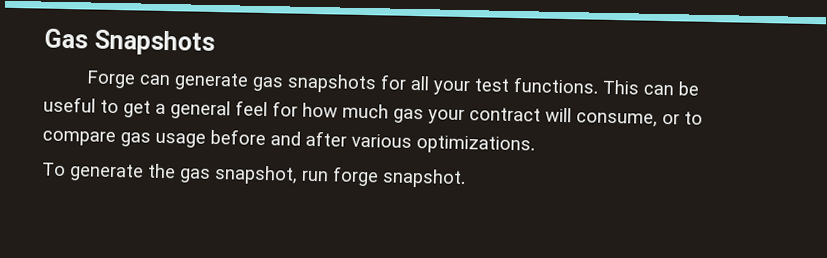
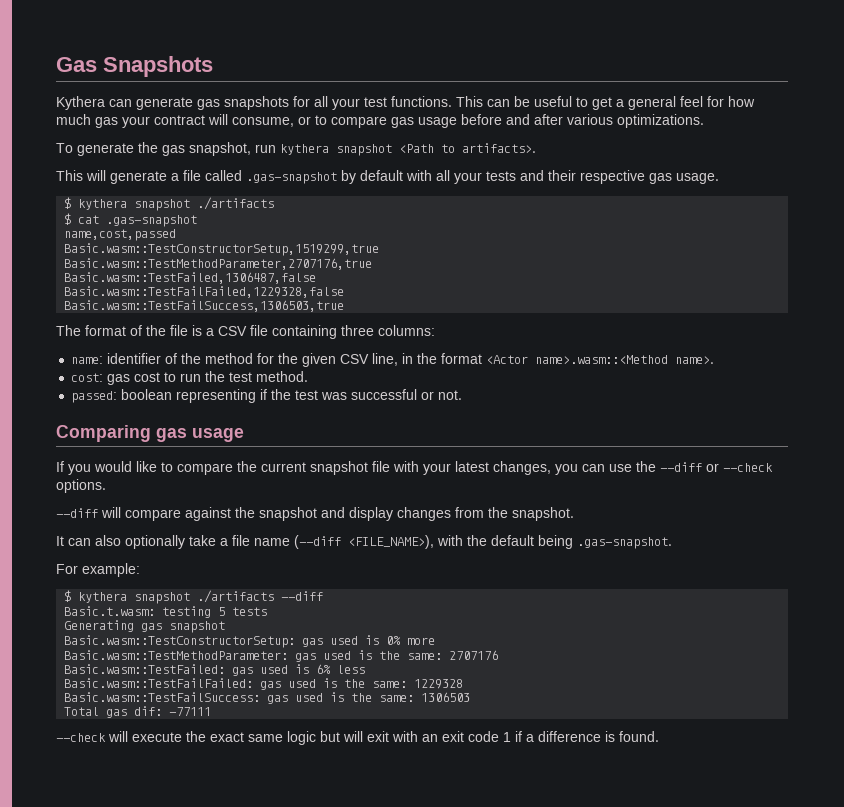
- Forge can generate gas snapshots for all your test functions.
+ Kythera can generate gas snapshots for all your test functions.
- To generate the gas snapshot, run forge snapshot.
+ To generate the gas snapshot, run kythera snapshot <Path to artifacts>.
+ This will generate a file called .gas-snapshot by default with all your tests and their respective gas usage.
+ $ kythera snapshot ./artifacts
+ $ cat .gas-snapshot
+ name,cost,passed
+ Basic.wasm::TestConstructorSetup,1519299,true
+ Basic.wasm::TestMethodParameter,2707176,true
+ Basic.wasm::TestFailed,1306487,false
+ Basic.wasm::TestFailFailed,1229328,false
+ Basic.wasm::TestFailSuccess,1306503,true
+ The format of the file is a CSV file containing three columns:
+ name: identifier of the method for the given CSV line, in the format <Actor name>.wasm::<Method name>.
+ cost: gas cost to run the test method.
+ passed: boolean representing if the test was successful or not.
+ Comparing gas usage
+ If you would like to compare the current snapshot file with your latest changes, you can use the --diff or --check options.
+ --diff will compare against the snapshot and display changes from the snapshot.
+ It can also optionally take a file name (--diff <FILE_NAME>), with the default being .gas-snapshot.
+ For example:
+ $ kythera snapshot ./artifacts --diff
+ Basic.t.wasm: testing 5 tests
+ Generating gas snapshot
+ Basic.wasm::TestConstructorSetup: gas used is 0% more
+ Basic.wasm::TestMethodParameter: gas used is the same: 2707176
+ Basic.wasm::TestFailed: gas used is 6% less
+ Basic.wasm::TestFailFailed: gas used is the same: 1229328
+ Basic.wasm::TestFailSuccess: gas used is the same: 1306503
+ Total gas dif: -77111
+ --check will execute the exact same logic but will exit with an exit code 1 if a difference is found.

